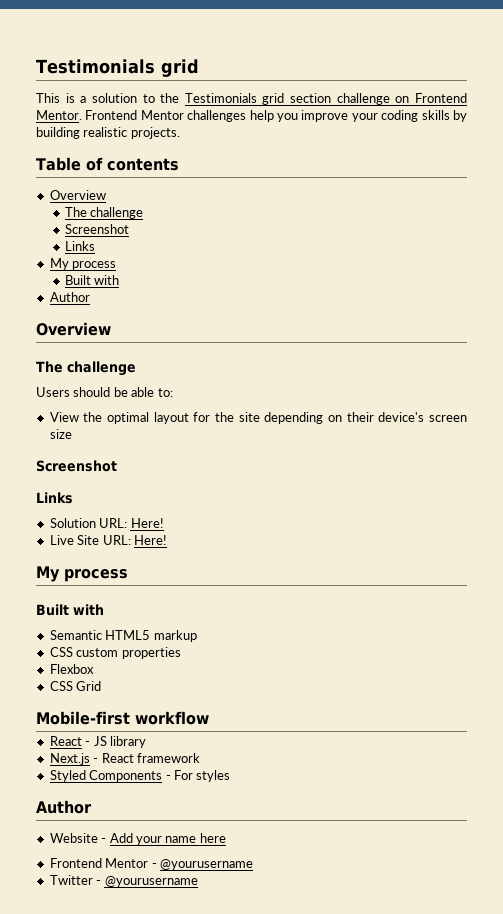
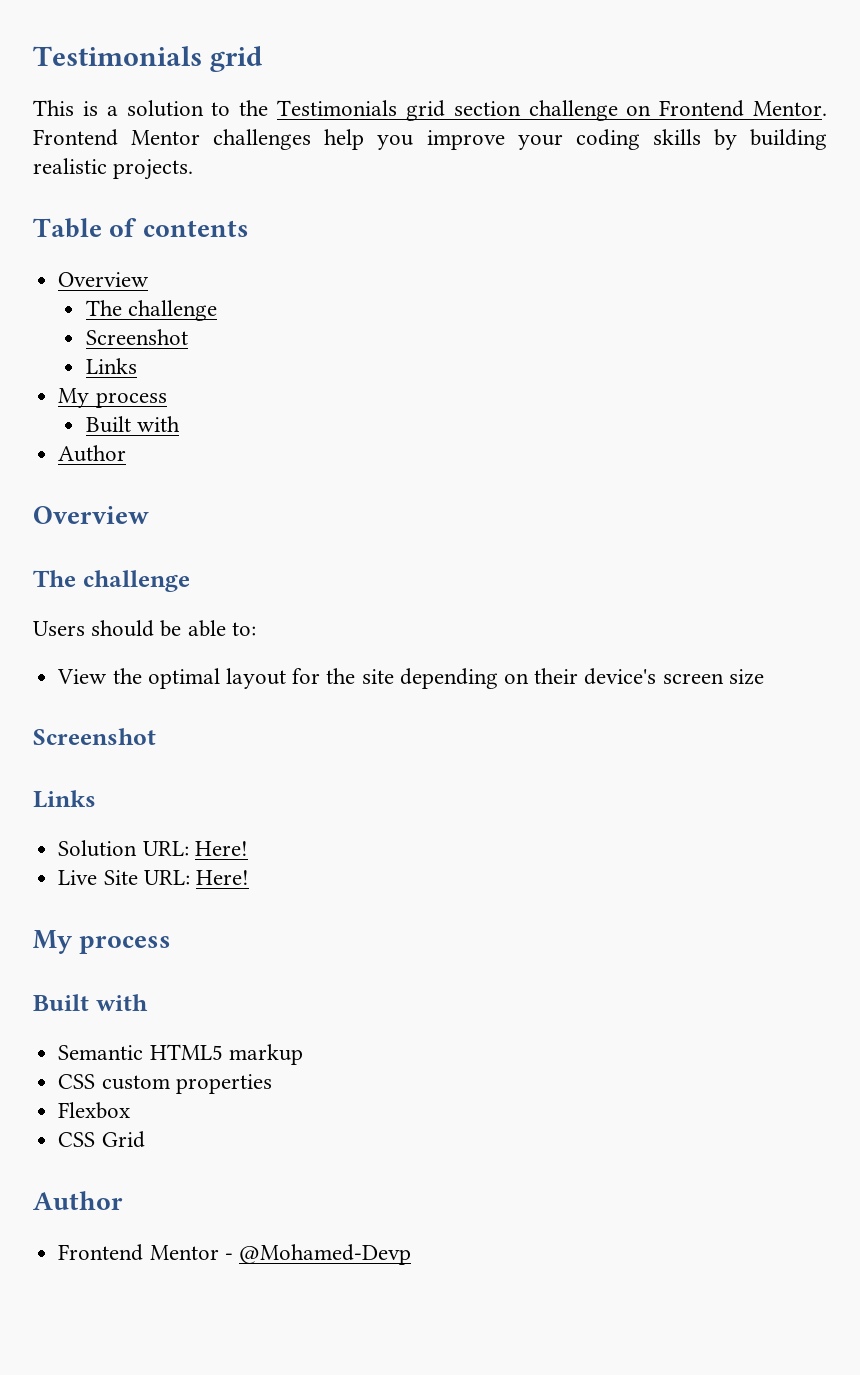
  CSS Grid
- Mobile-first workflow
- React - JS library
- Next.js - React framework
- Styled Components - For styles
  Author
- Website - Add your name here
- Frontend Mentor - @yourusername
- Twitter - @yourusername
+ Frontend Mentor - @Mohamed-Devp

